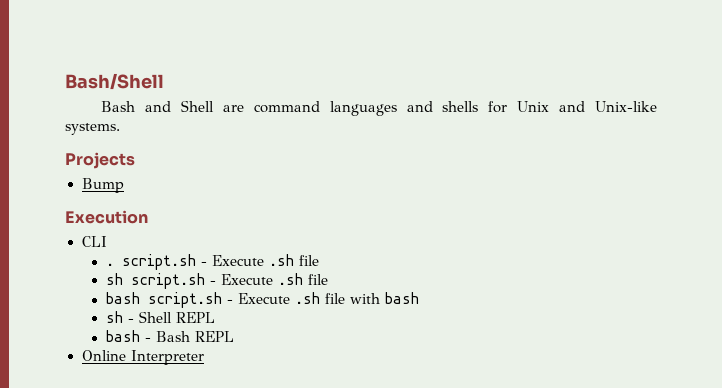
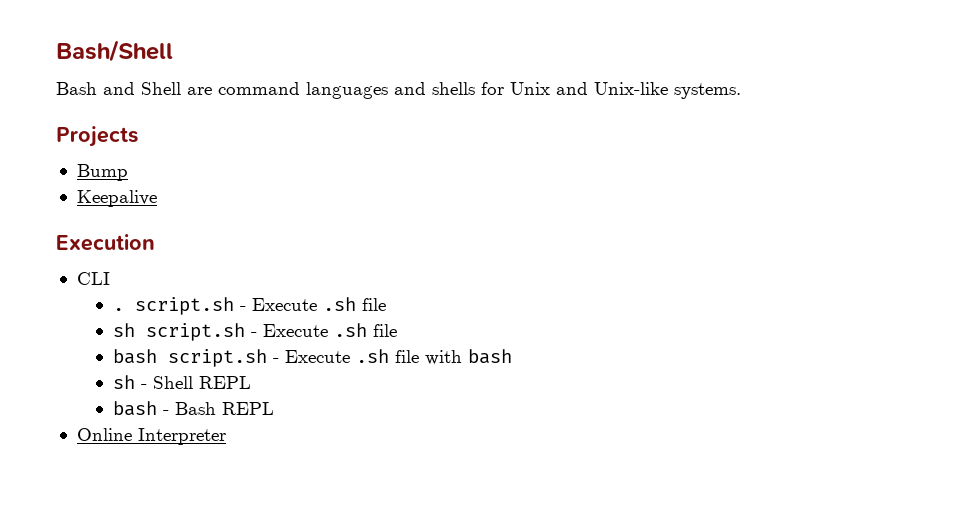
+ Keepalive

